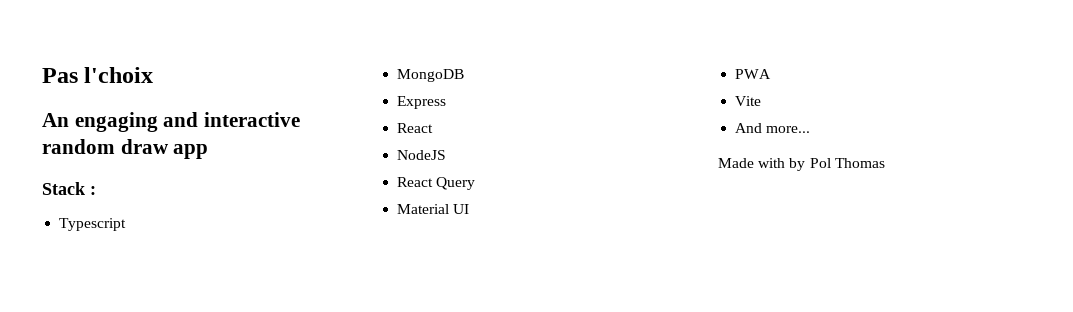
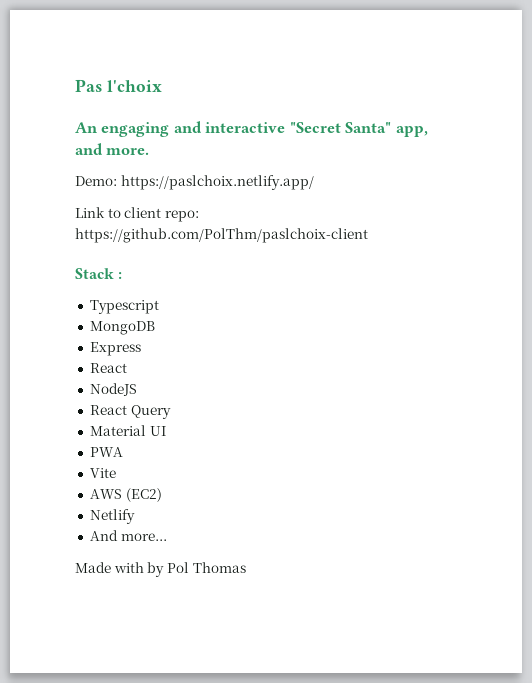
- An engaging and interactive random draw app
+ An engaging and interactive "Secret Santa" app, and more.
+ Demo: https://paslchoix.netlify.app/
+ Link to client repo: https://github.com/PolThm/paslchoix-client
+ AWS (EC2)
+ Netlify

